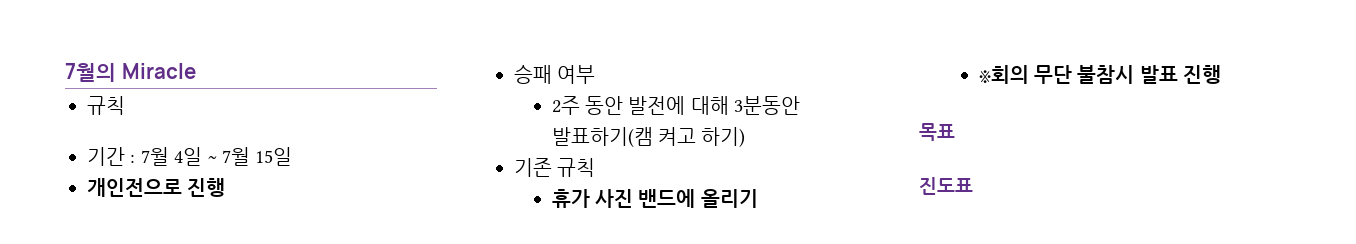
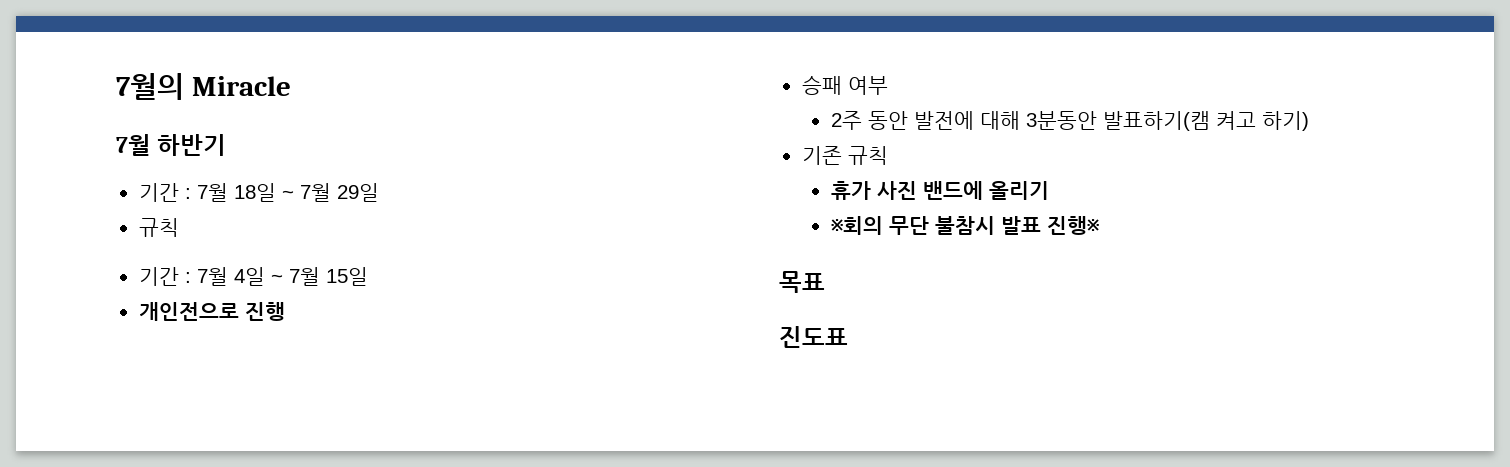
+ 7월 하반기
+ 기간 : 7월 18일 ~ 7월 29일
- ※회의 무단 불참시 발표 진행
+ ※회의 무단 불참시 발표 진행※

